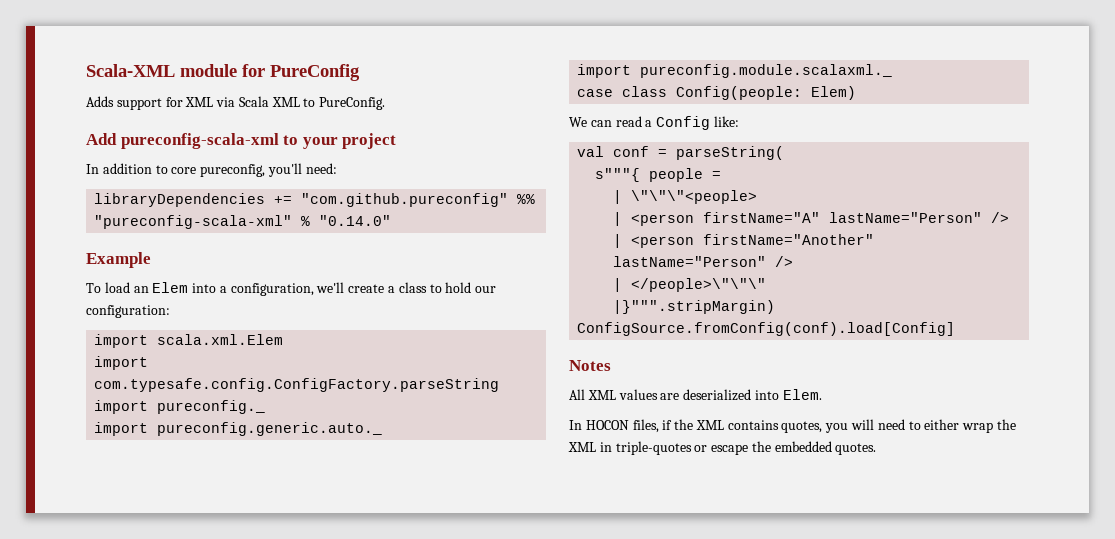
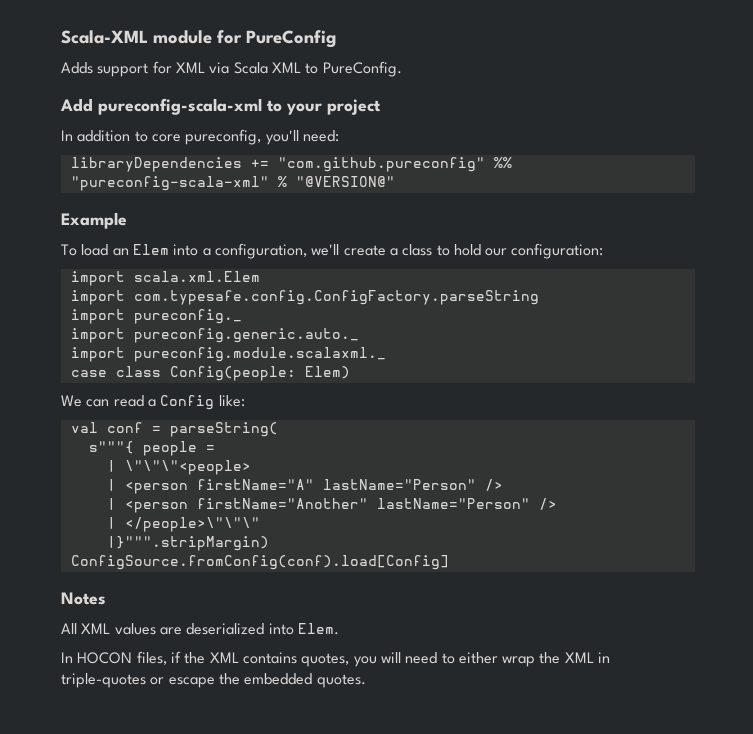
- libraryDependencies += "com.github.pureconfig" %% "pureconfig-scala-xml" % "0.14.0"
+ libraryDependencies += "com.github.pureconfig" %% "pureconfig-scala-xml" % "@VERSION@"

